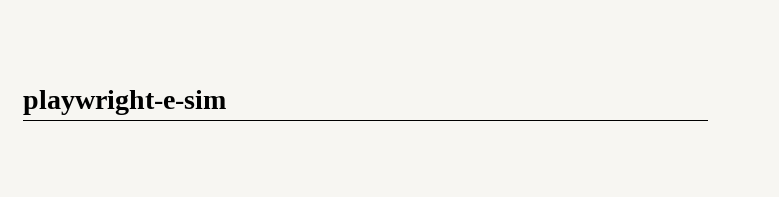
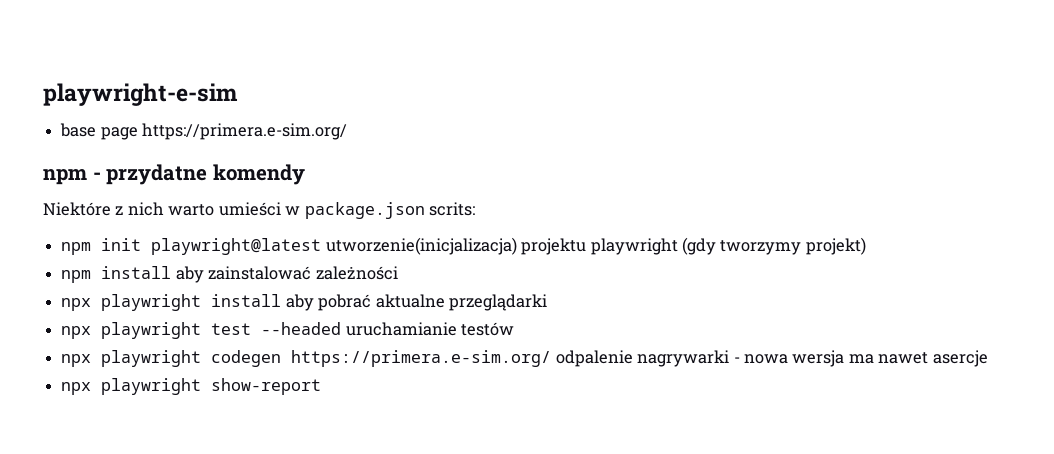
+ base page https://primera.e-sim.org/
+ npm - przydatne komendy
+ Niektóre z nich warto umieści w package.json scrits:
+ npm init playwright@latest utworzenie(inicjalizacja) projektu playwright (gdy tworzymy projekt)
+ npm install aby zainstalować zależności
+ npx playwright install aby pobrać aktualne przeglądarki
+ npx playwright test --headed uruchamianie testów
+ npx playwright codegen https://primera.e-sim.org/ odpalenie nagrywarki - nowa wersja ma nawet asercje
+ npx playwright show-report

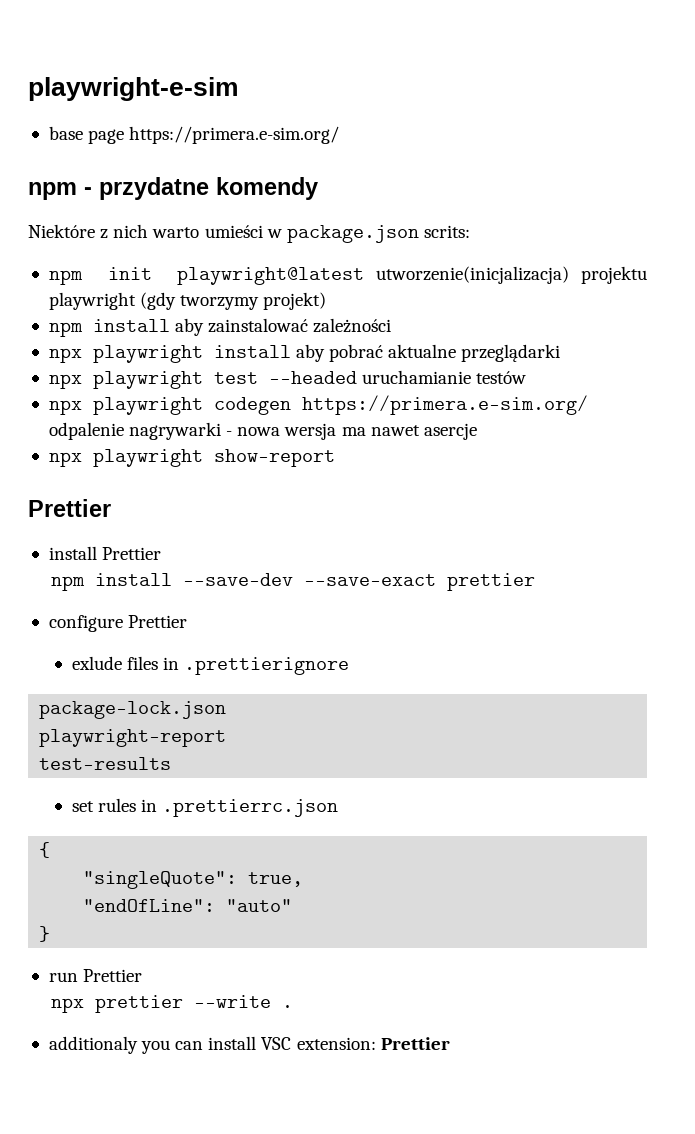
  npx playwright show-report
+ Prettier
+ install Prettier
+ npm install --save-dev --save-exact prettier
+ configure Prettier
+ exlude files in .prettierignore
+ package-lock.json
+ playwright-report
+ test-results
+ set rules in .prettierrc.json
+ {
+ "singleQuote": true,
+ "endOfLine": "auto"
+ }
+ run Prettier
+ npx prettier --write .
+ additionaly you can install VSC extension: Prettier

